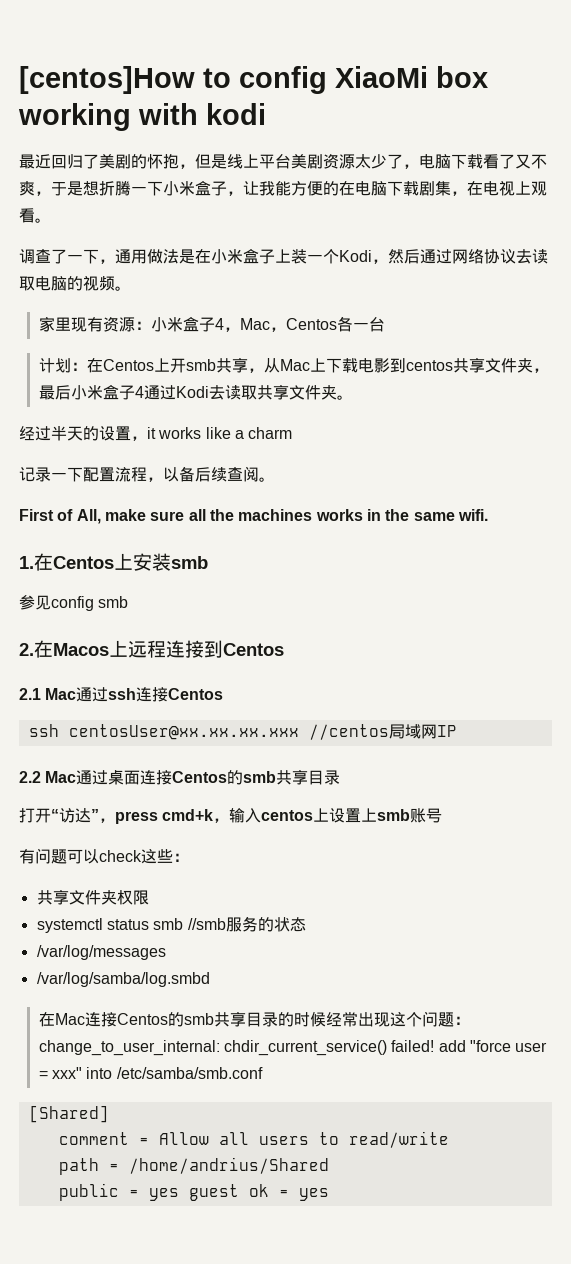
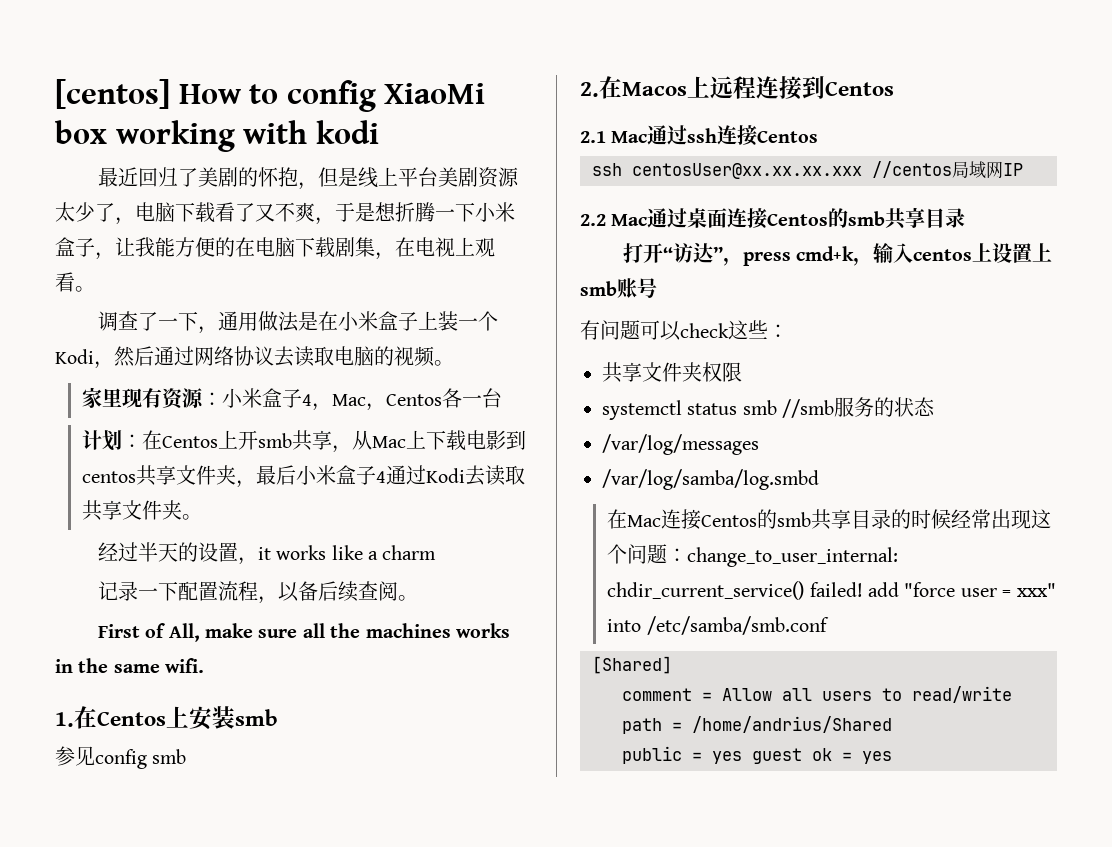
- [centos]How to config XiaoMi box working with kodi
+ [centos] How to config XiaoMi box working with kodi

